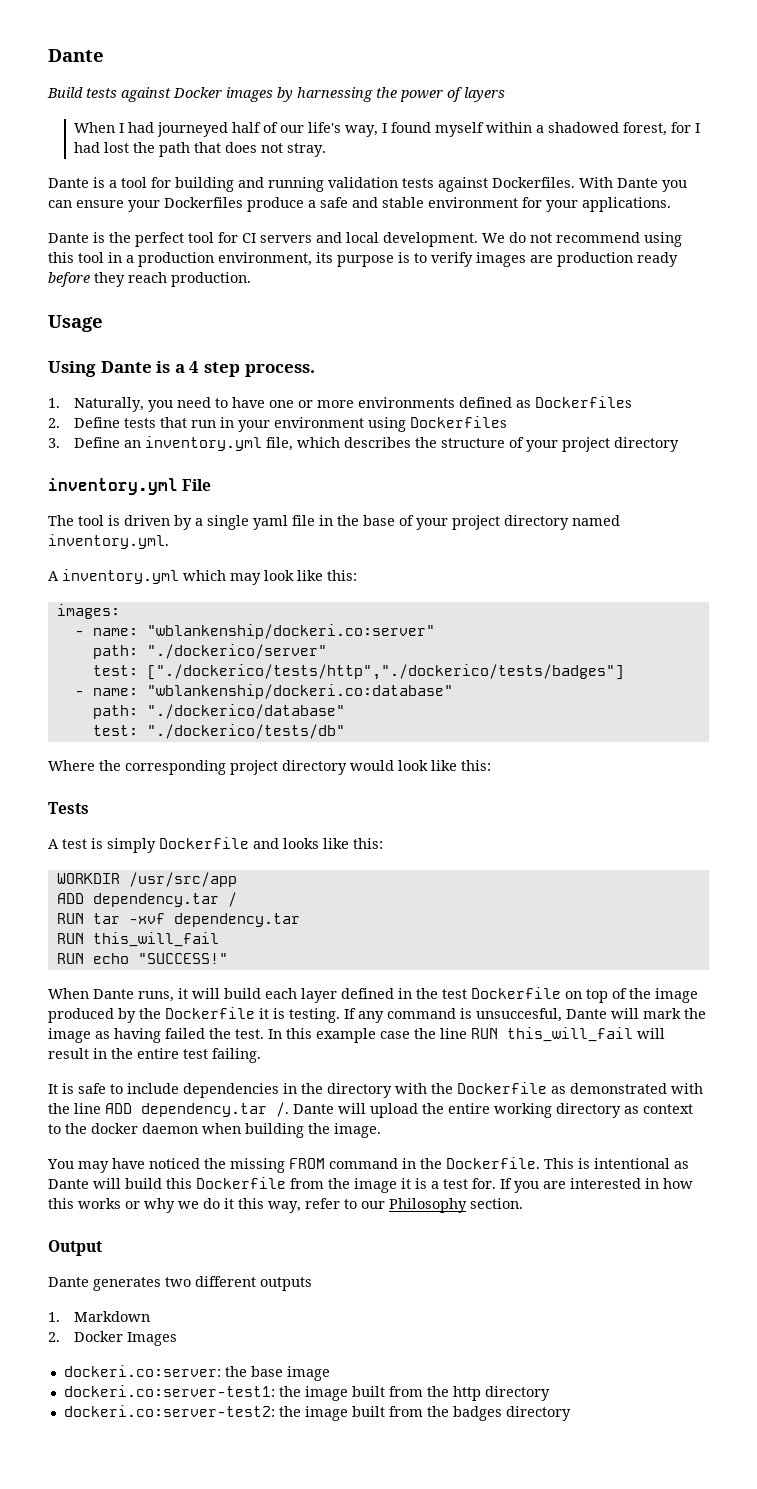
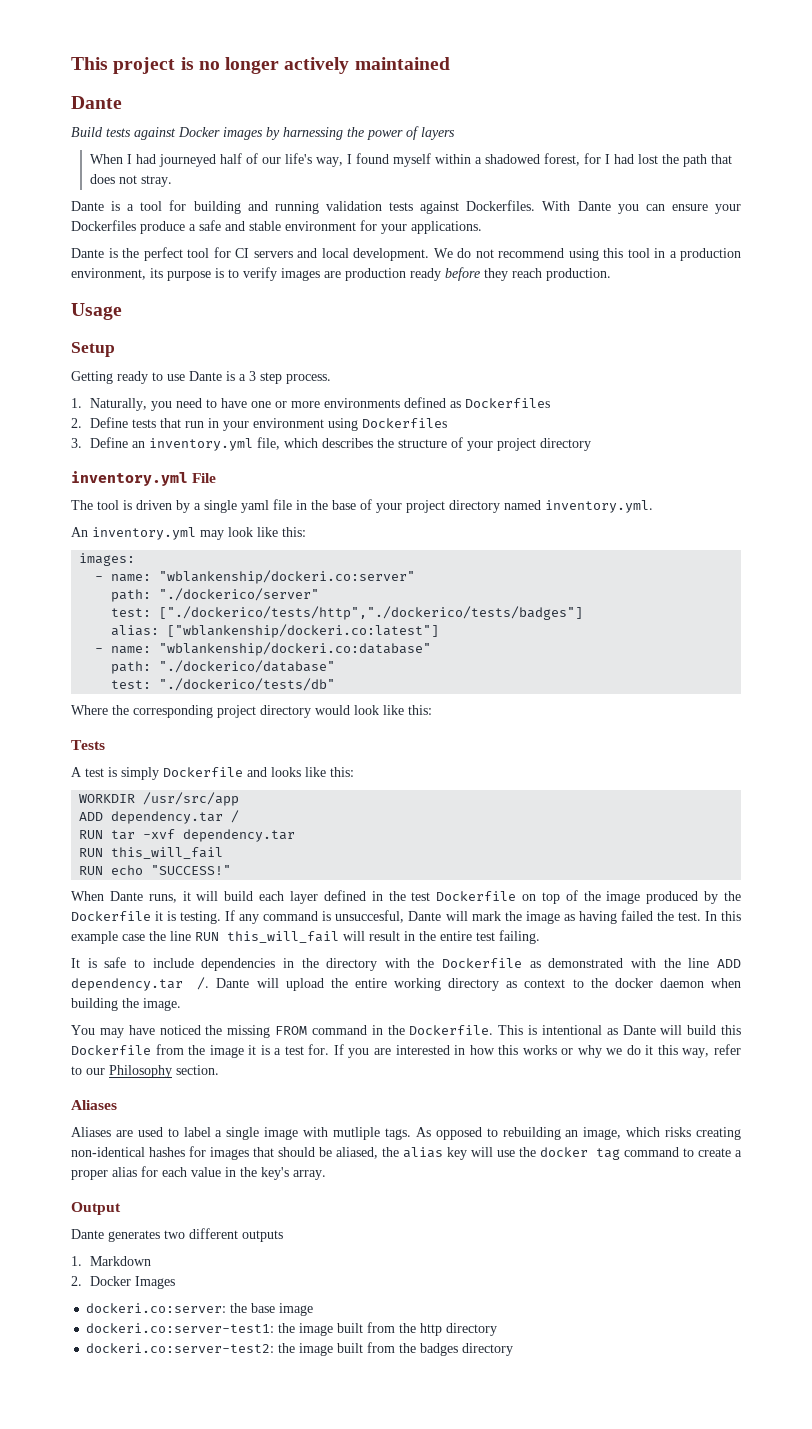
+ This project is no longer actively maintained
- Using Dante is a 4 step process.
+ Setup
+ Getting ready to use Dante is a 3 step process.
- A inventory.yml which may look like this:
+ An inventory.yml may look like this:
+ alias: ["wblankenship/dockeri.co:latest"]
  If you are interested in how this works or why we do it this way, refer to our Philosophy section.
+ Aliases
+ Aliases are used to label a single image with mutliple tags. As opposed to rebuilding an image, which risks creating non-identical hashes for images that should be aliased, the alias key will use the docker tag command to create a proper alias for each value in the key's array.

